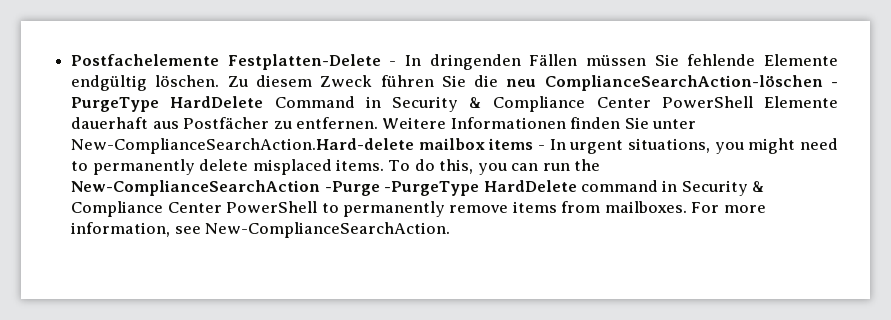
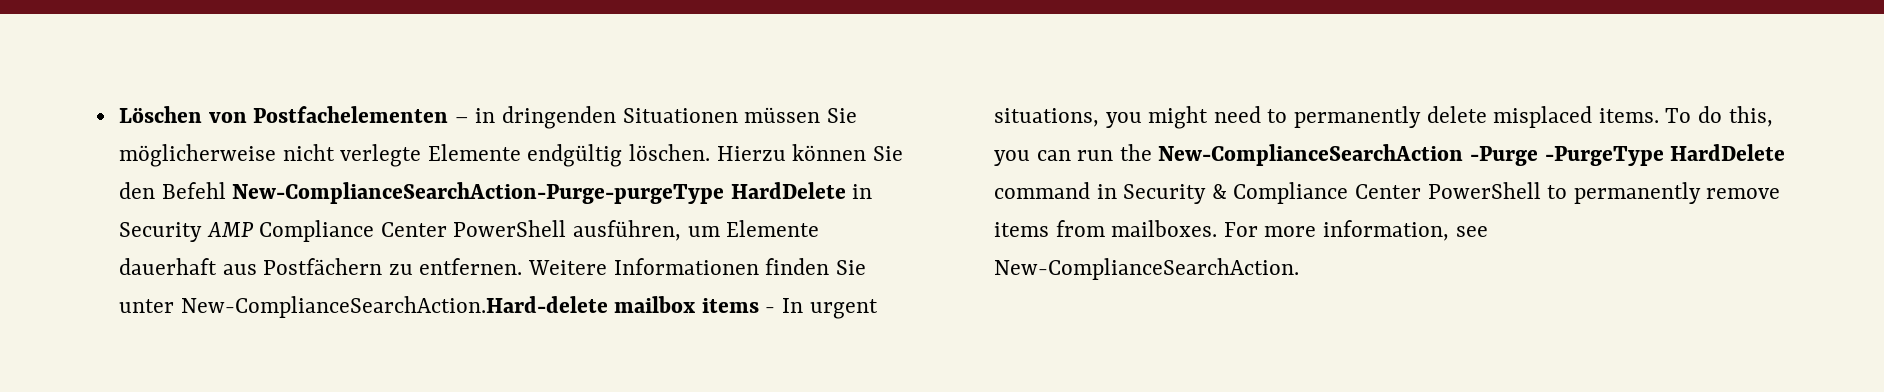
- Postfachelemente Festplatten-Delete - In dringenden Fällen müssen Sie fehlende Elemente endgültig löschen. Zu diesem Zweck führen Sie die neu ComplianceSearchAction-löschen - PurgeType HardDelete Command in Security & Compliance Center PowerShell Elemente dauerhaft aus Postfächer zu entfernen.
+ Löschen von Postfachelementen – in dringenden Situationen müssen Sie möglicherweise nicht verlegte Elemente endgültig löschen. Hierzu können Sie den Befehl New-ComplianceSearchAction-Purge-purgeType HardDelete in Security AMP Compliance Center PowerShell ausführen, um Elemente dauerhaft aus Postfächern zu entfernen.

